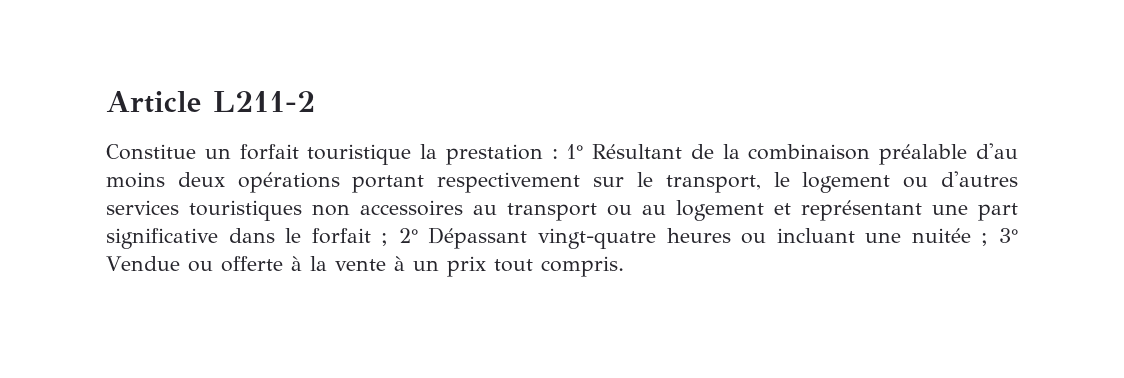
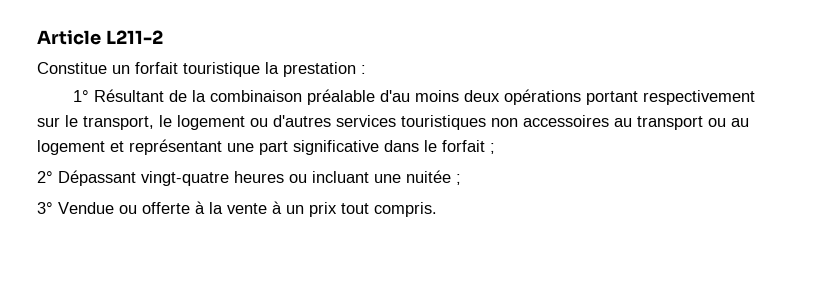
- Constitue un forfait touristique la prestation : 1° Résultant de la combinaison préalable d'au moins deux opérations portant respectivement sur le transport, le logement ou d'autres services touristiques non accessoires au transport ou au logement et représentant une part significative dans le forfait ; 2° Dépassant vingt-quatre heures ou incluant une nuitée ; 3° Vendue ou offerte à la vente à un prix tout compris.
+ Constitue un forfait touristique la prestation :
+ 1° Résultant de la combinaison préalable d'au moins deux opérations portant respectivement sur le transport, le logement ou d'autres services touristiques non accessoires au transport ou au logement et représentant une part significative dans le forfait ;
+ 2° Dépassant vingt-quatre heures ou incluant une nuitée ;
+ 3° Vendue ou offerte à la vente à un prix tout compris.

